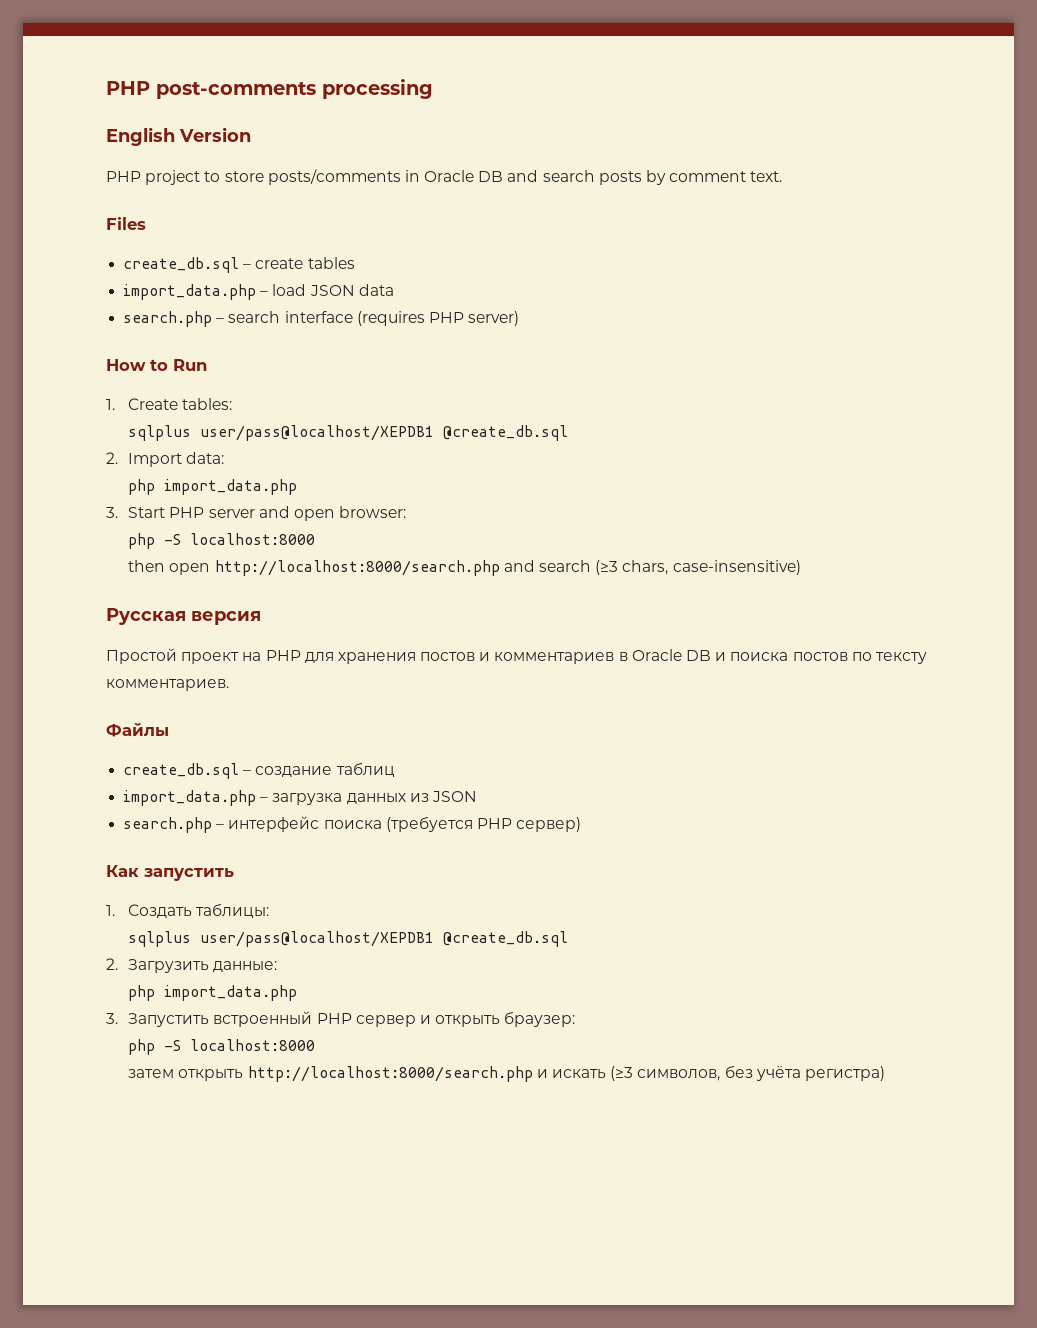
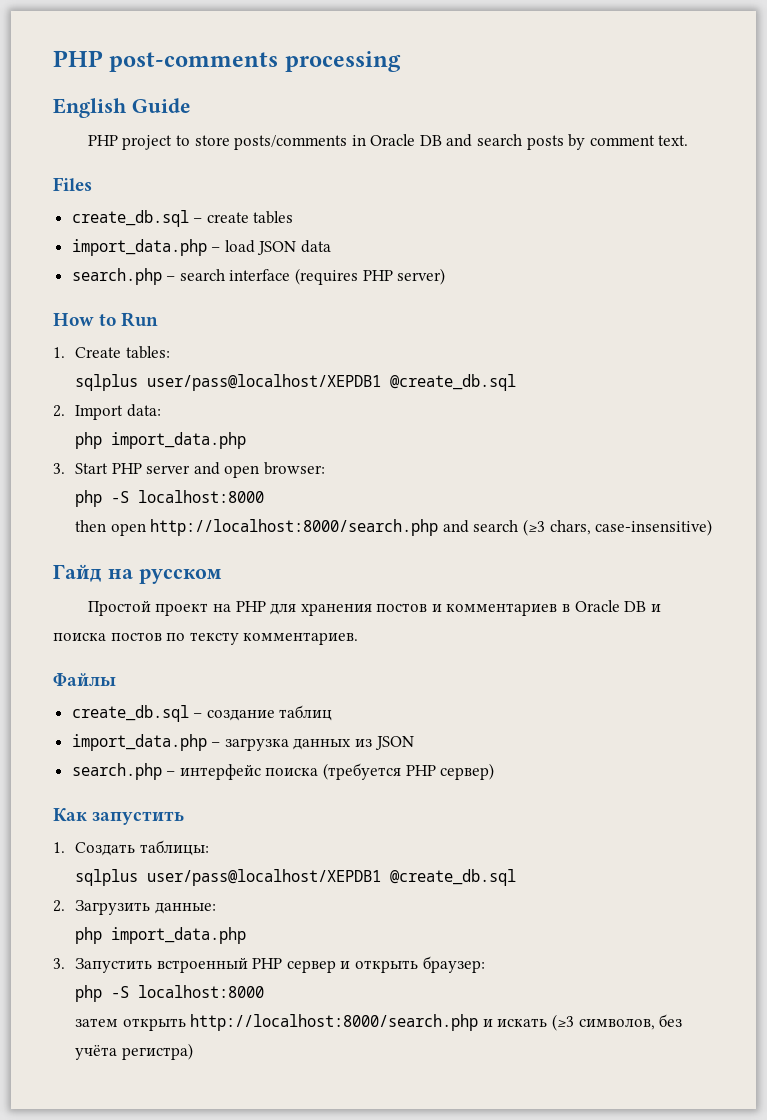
- English Version
+ English Guide
- Русская версия
+ Гайд на русском

